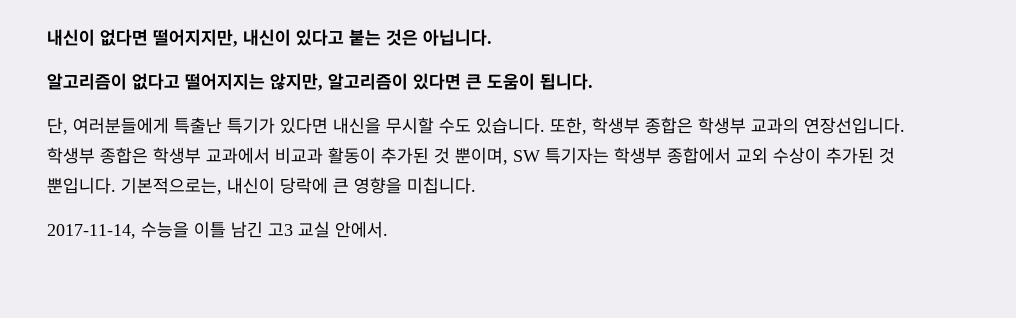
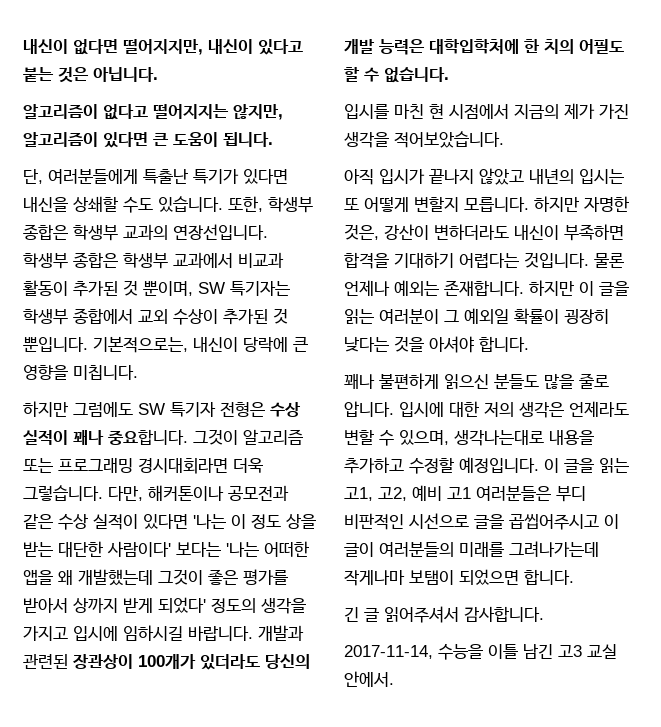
- 단, 여러분들에게 특출난 특기가 있다면 내신을 무시할 수도 있습니다.
+ 단, 여러분들에게 특출난 특기가 있다면 내신을 상쇄할 수도 있습니다.
+ 하지만 그럼에도 SW 특기자 전형은 수상 실적이 꽤나 중요합니다. 그것이 알고리즘 또는 프로그래밍 경시대회라면 더욱 그렇습니다. 다만, 해커톤이나 공모전과 같은 수상 실적이 있다면 '나는 이 정도 상을 받는 대단한 사람이다' 보다는 '나는 어떠한 앱을 왜 개발했는데 그것이 좋은 평가를 받아서 상까지 받게 되었다' 정도의 생각을 가지고 입시에 임하시길 바랍니다. 개발과 관련된 장관상이 100개가 있더라도 당신의 개발 능력은 대학입학처에 한 치의 어필도 할 수 없습니다.
+ 입시를 마친 현 시점에서 지금의 제가 가진 생각을 적어보았습니다.
+ 아직 입시가 끝나지 않았고 내년의 입시는 또 어떻게 변할지 모릅니다. 하지만 자명한 것은, 강산이 변하더라도 내신이 부족하면 합격을 기대하기 어렵다는 것입니다. 물론 언제나 예외는 존재합니다. 하지만 이 글을 읽는 여러분이 그 예외일 확률이 굉장히 낮다는 것을 아셔야 합니다.
+ 꽤나 불편하게 읽으신 분들도 많을 줄로 압니다. 입시에 대한 저의 생각은 언제라도 변할 수 있으며, 생각나는대로 내용을 추가하고 수정할 예정입니다. 이 글을 읽는 고1, 고2, 예비 고1 여러분들은 부디 비판적인 시선으로 글을 곱씹어주시고 이 글이 여러분들의 미래를 그려나가는데 작게나마 보탬이 되었으면 합니다.
+ 긴 글 읽어주셔서 감사합니다.

